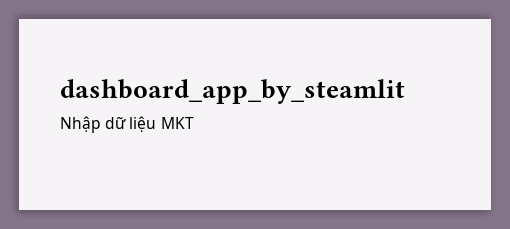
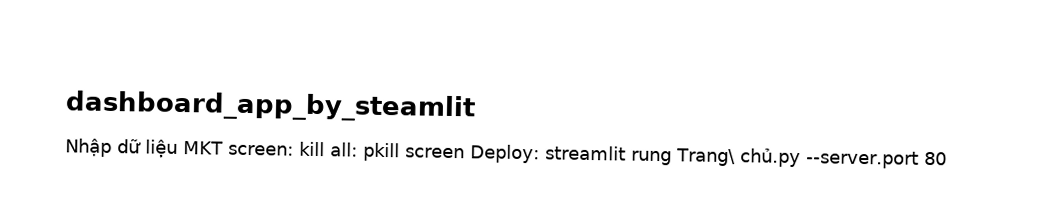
- Nhập dữ liệu MKT
+ Nhập dữ liệu MKT screen: kill all: pkill screen Deploy: streamlit rung Trang\ chủ.py --server.port 80

